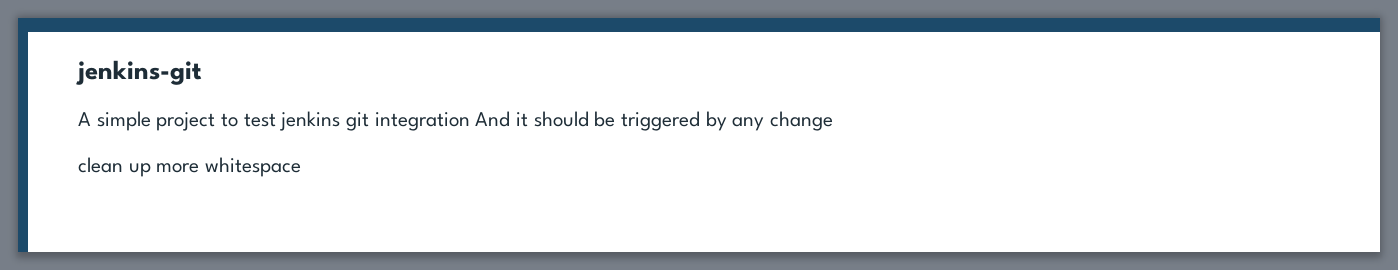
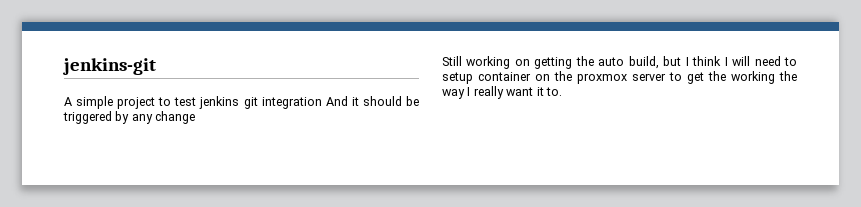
- clean up more whitespace
+ Still working on getting the auto build, but I think I will need to setup container on the proxmox server to get the working the way I really want it to.

